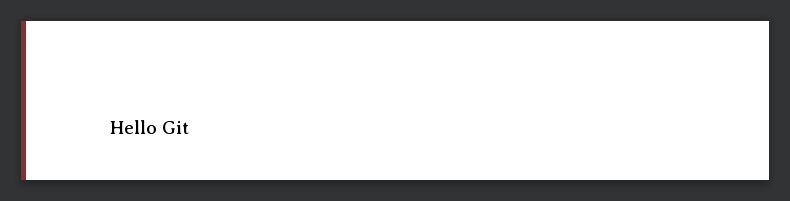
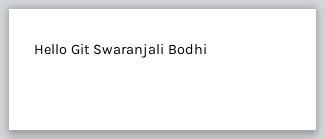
- Hello Git
+ Hello Git Swaranjali Bodhi

